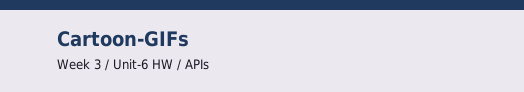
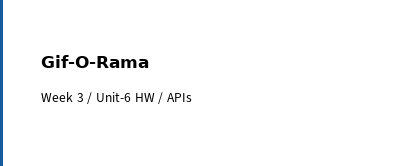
- Cartoon-GIFs
+ Gif-O-Rama

